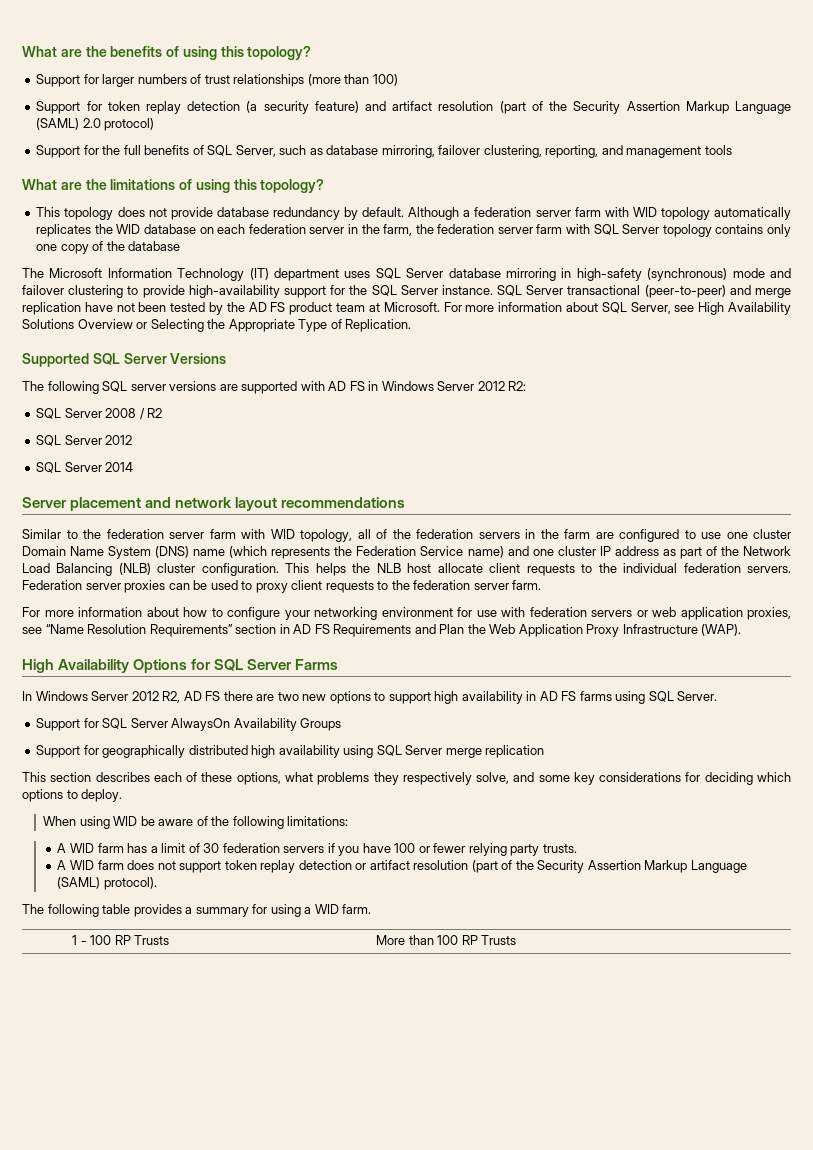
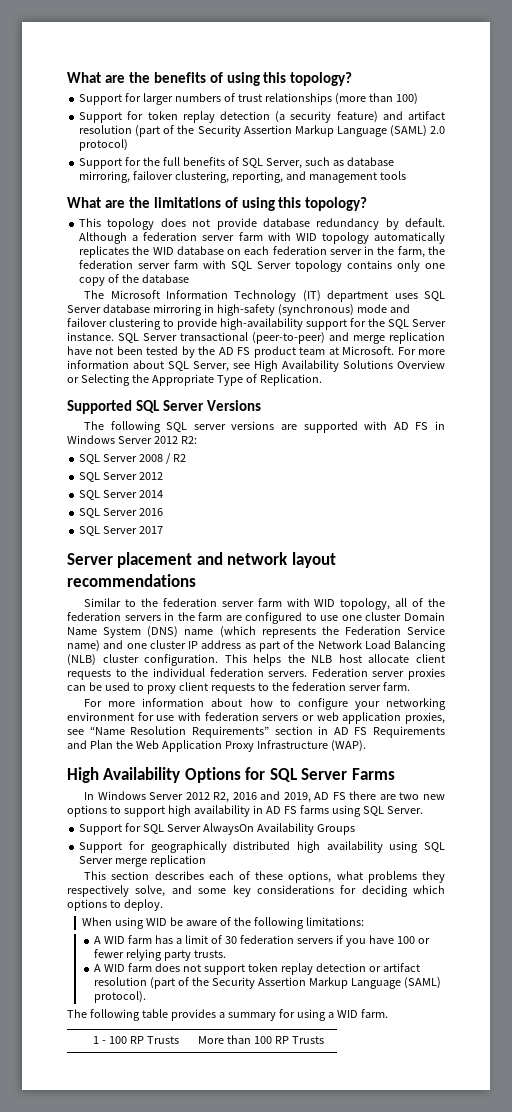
+ SQL Server 2016
+ SQL Server 2017
- In Windows Server 2012 R2, AD FS there are two new options to support high availability in AD FS farms using SQL Server.
+ In Windows Server 2012 R2, 2016 and 2019, AD FS there are two new options to support high availability in AD FS farms using SQL Server.

